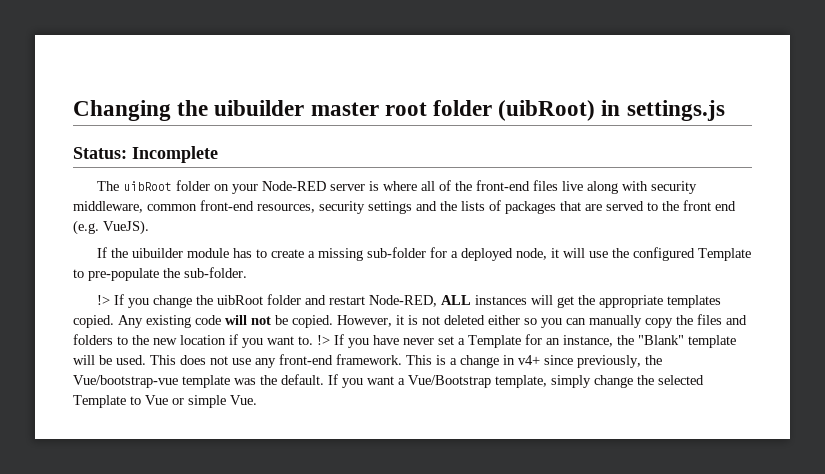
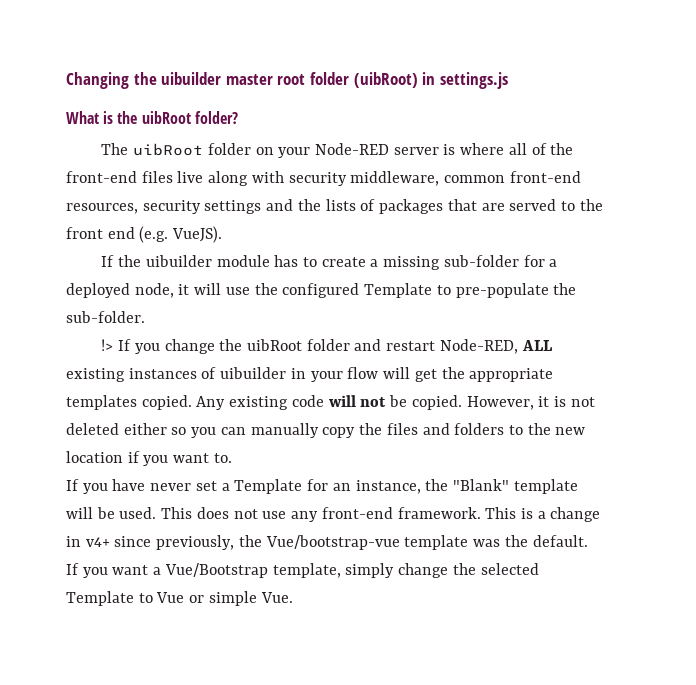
- Status: Incomplete
+ What is the uibRoot folder?
- !> If you change the uibRoot folder and restart Node-RED, ALL instances will get the appropriate templates copied.
+ !> If you change the uibRoot folder and restart Node-RED, ALL existing instances of uibuilder in your flow will get the appropriate templates copied.
- However, it is not deleted either so you can manually copy the files and folders to the new location if you want to. !> If you have never set a Template for an instance, the "Blank" template will be used.
+ However, it is not deleted either so you can manually copy the files and folders to the new location if you want to.
+ If you have never set a Template for an instance, the "Blank" template will be used.

